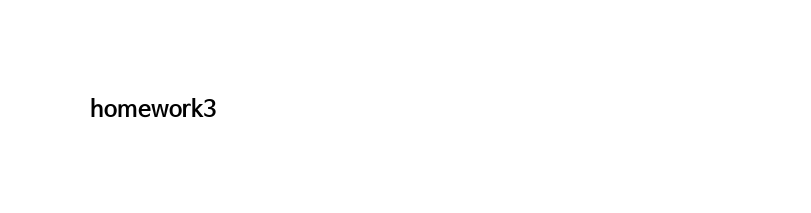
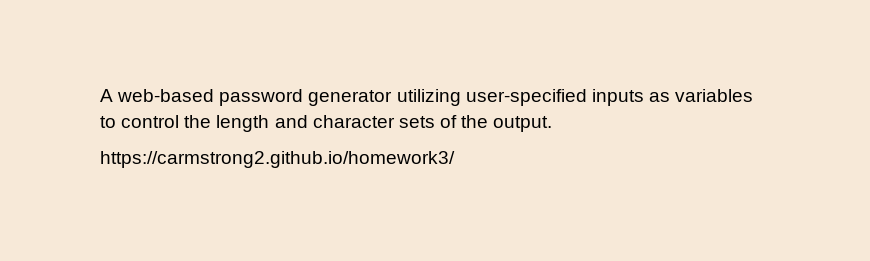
- homework3
+ A web-based password generator utilizing user-specified inputs as variables to control the length and character sets of the output.
+ https://carmstrong2.github.io/homework3/

